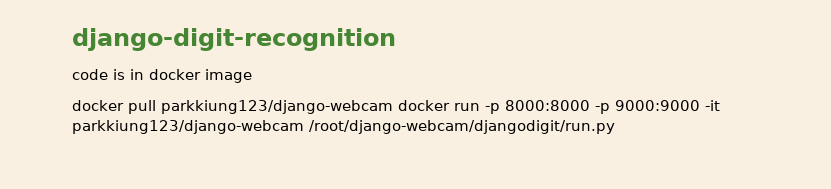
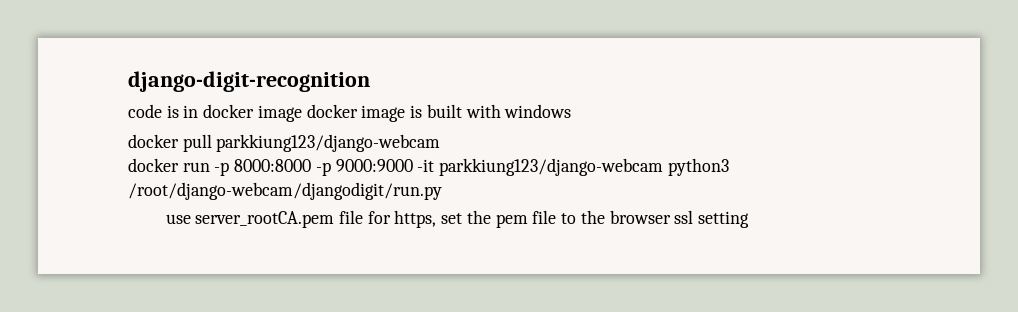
- code is in docker image
+ code is in docker image docker image is built with windows
- docker pull parkkiung123/django-webcam docker run -p 8000:8000 -p 9000:9000 -it parkkiung123/django-webcam /root/django-webcam/djangodigit/run.py
+ docker pull parkkiung123/django-webcam
+ docker run -p 8000:8000 -p 9000:9000 -it parkkiung123/django-webcam python3 /root/django-webcam/djangodigit/run.py
+ use server_rootCA.pem file for https, set the pem file to the browser ssl setting

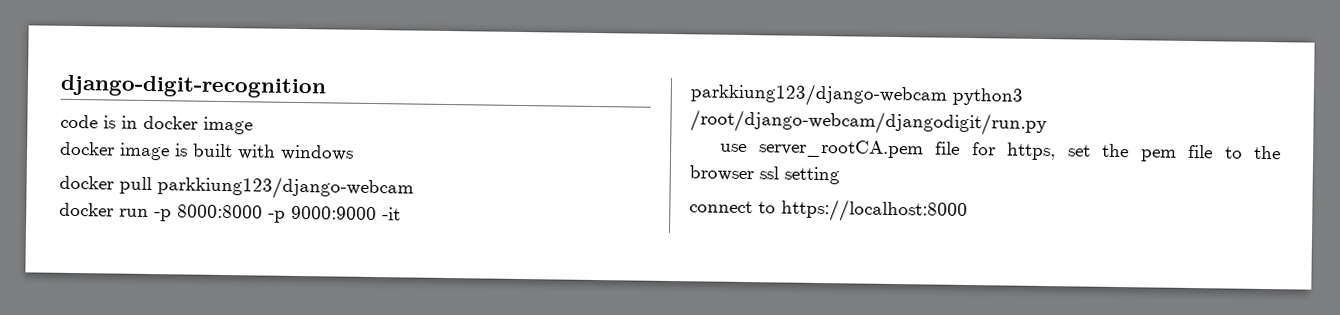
- code is in docker image docker image is built with windows
+ code is in docker image
+ docker image is built with windows
+ connect to https://localhost:8000

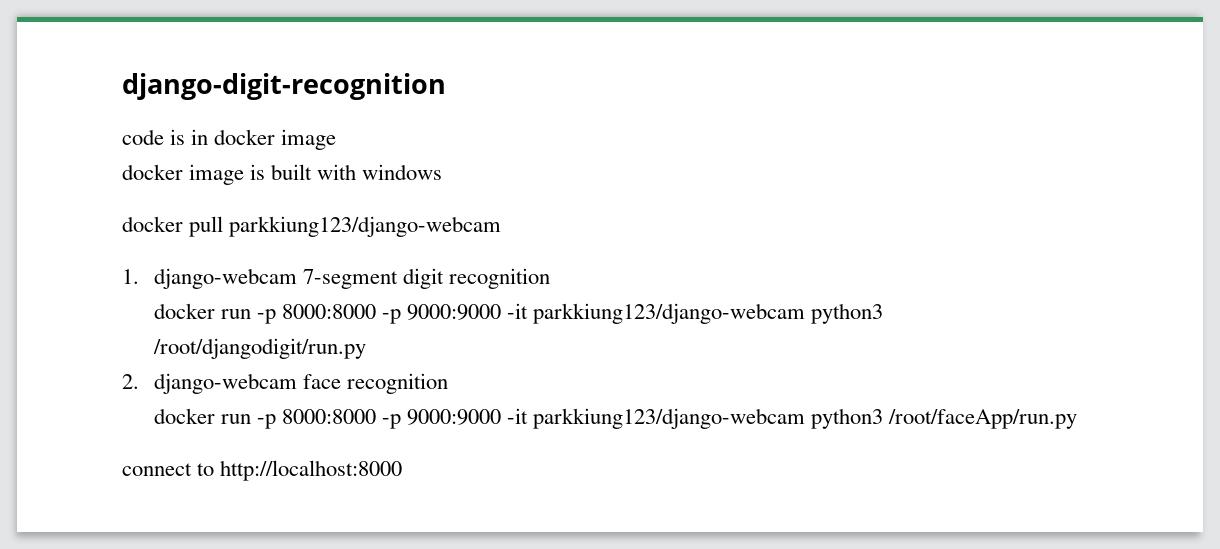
- docker run -p 8000:8000 -p 9000:9000 -it parkkiung123/django-webcam python3 /root/django-webcam/djangodigit/run.py
- use server_rootCA.pem file for https, set the pem file to the browser ssl setting
+ 1. django-webcam 7-segment digit recognition
+ docker run -p 8000:8000 -p 9000:9000 -it parkkiung123/django-webcam python3 /root/djangodigit/run.py
+ 2. django-webcam face recognition
+ docker run -p 8000:8000 -p 9000:9000 -it parkkiung123/django-webcam python3 /root/faceApp/run.py
- connect to https://localhost:8000
+ connect to http://localhost:8000

